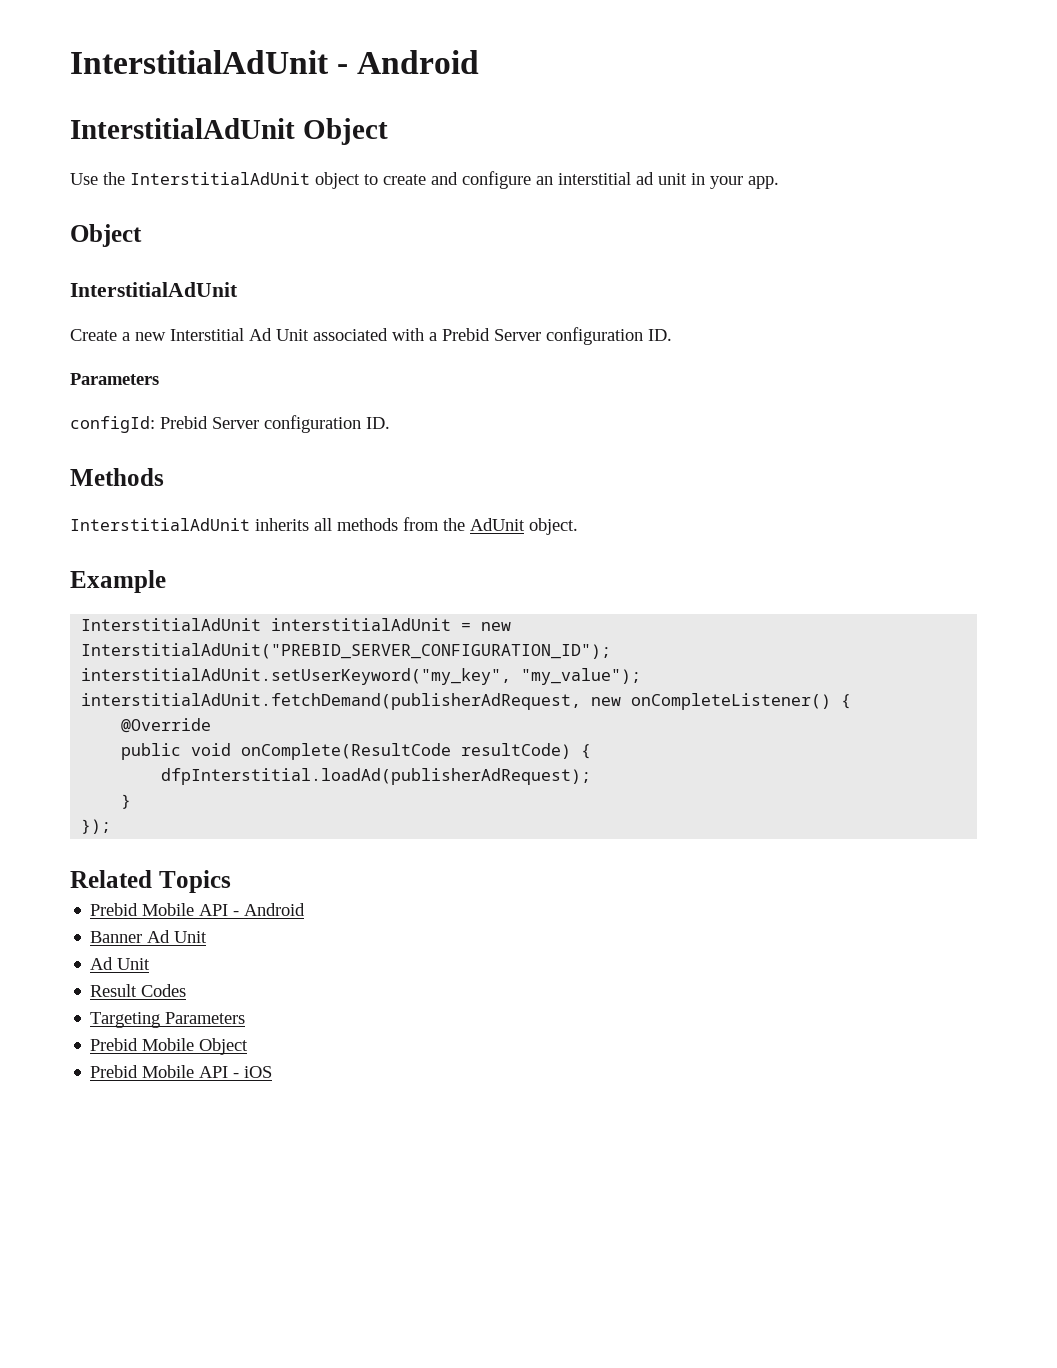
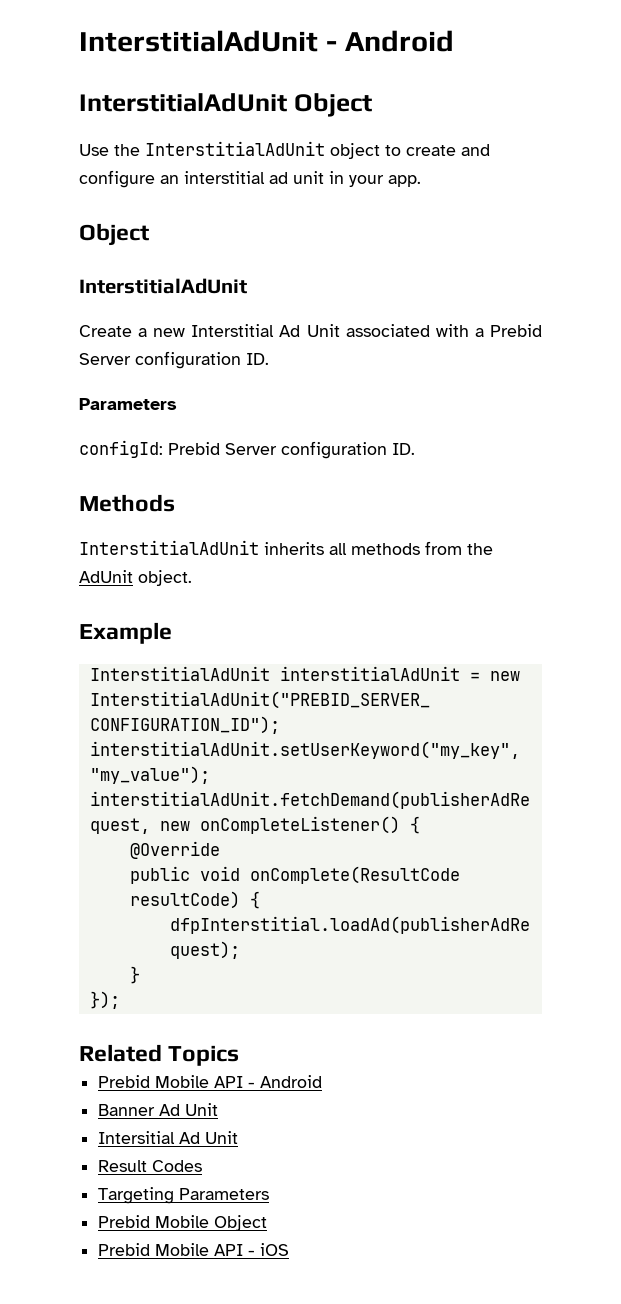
  Banner Ad Unit
- Ad Unit
+ Intersitial Ad Unit

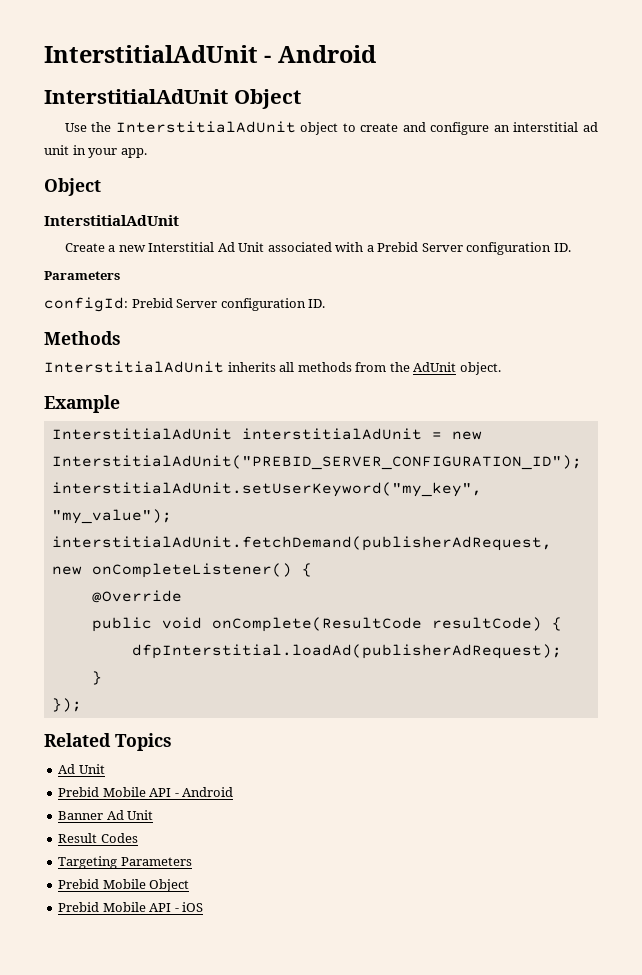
  Related Topics
+ Ad Unit
- Intersitial Ad Unit

